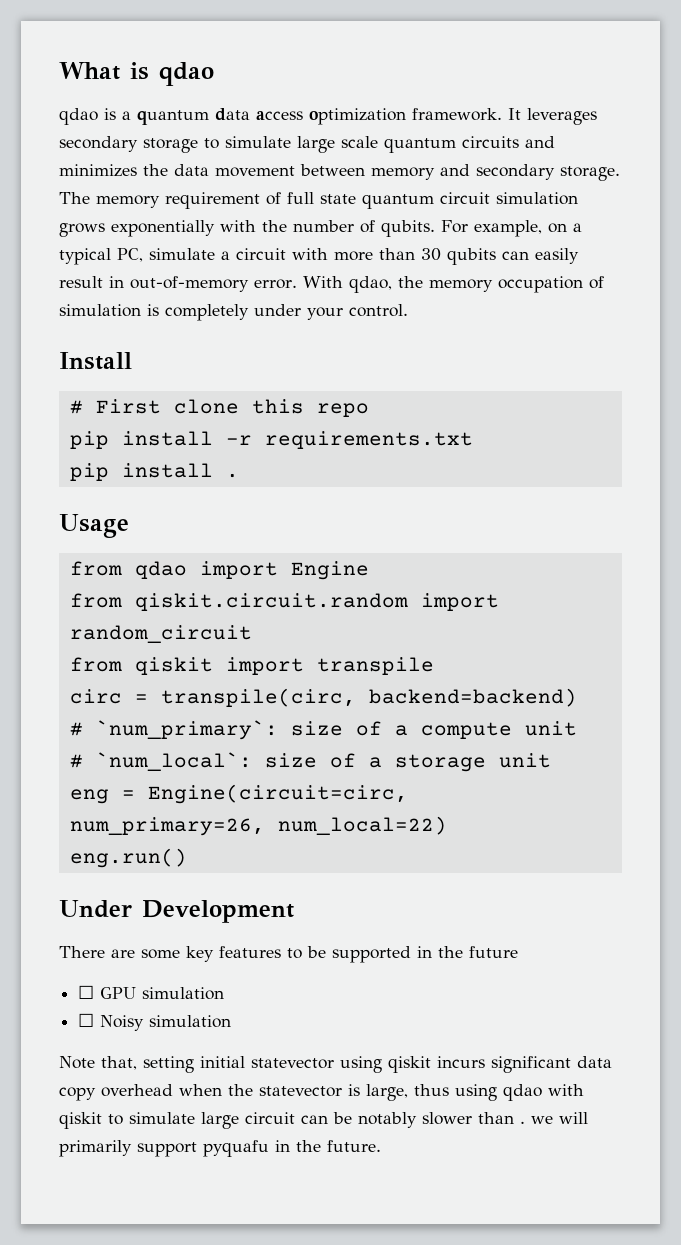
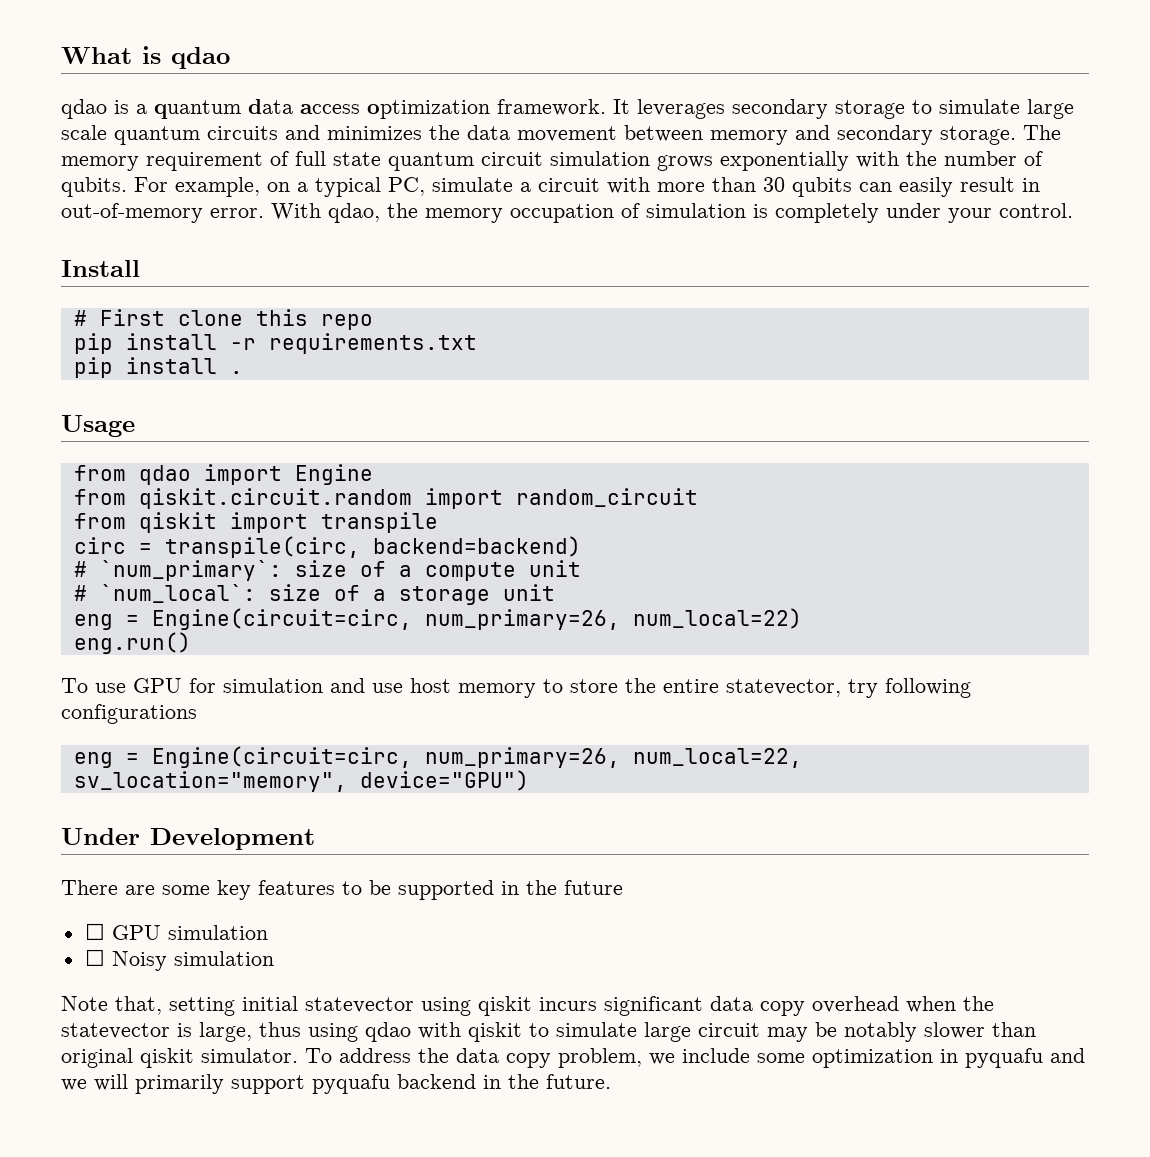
+ To use GPU for simulation and use host memory to store the entire statevector, try following configurations
+ eng = Engine(circuit=circ, num_primary=26, num_local=22, sv_location="memory", device="GPU")
- Note that, setting initial statevector using qiskit incurs significant data copy overhead when the statevector is large, thus using qdao with qiskit to simulate large circuit can be notably slower than . we will primarily support pyquafu in the future.
+ Note that, setting initial statevector using qiskit incurs significant data copy overhead when the statevector is large, thus using qdao with qiskit to simulate large circuit may be notably slower than original qiskit simulator. To address the data copy problem, we include some optimization in pyquafu and we will primarily support pyquafu backend in the future.

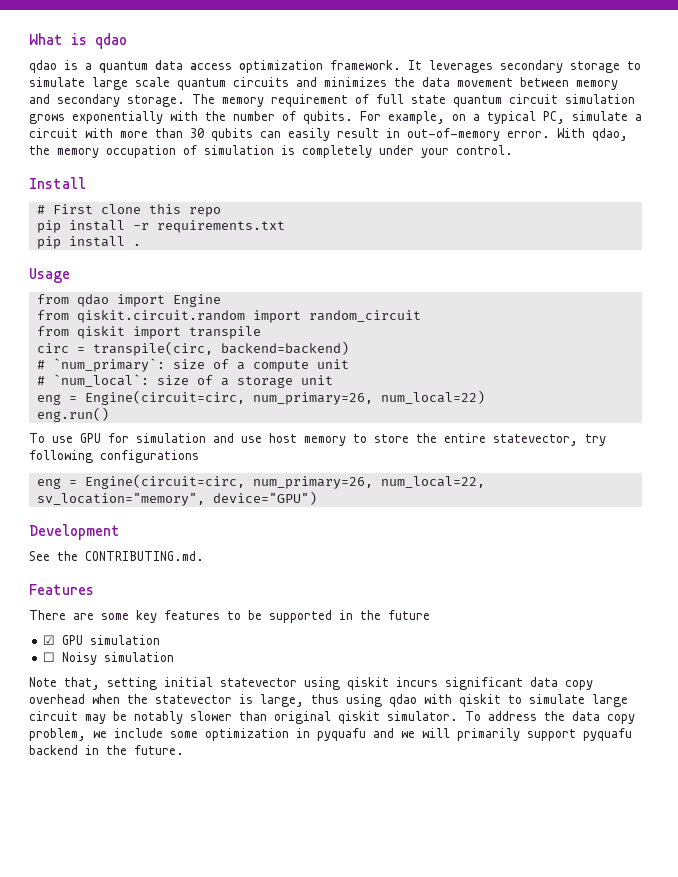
- Under Development
+ Development
+ See the CONTRIBUTING.md.
+ Features
- ☐ GPU simulation
+ ☑ GPU simulation

